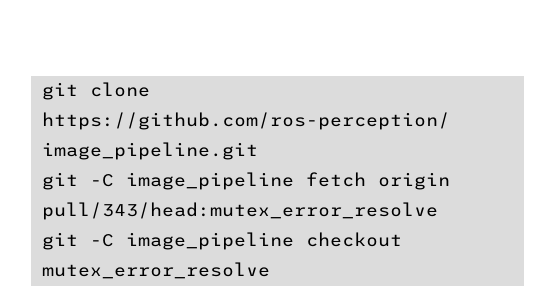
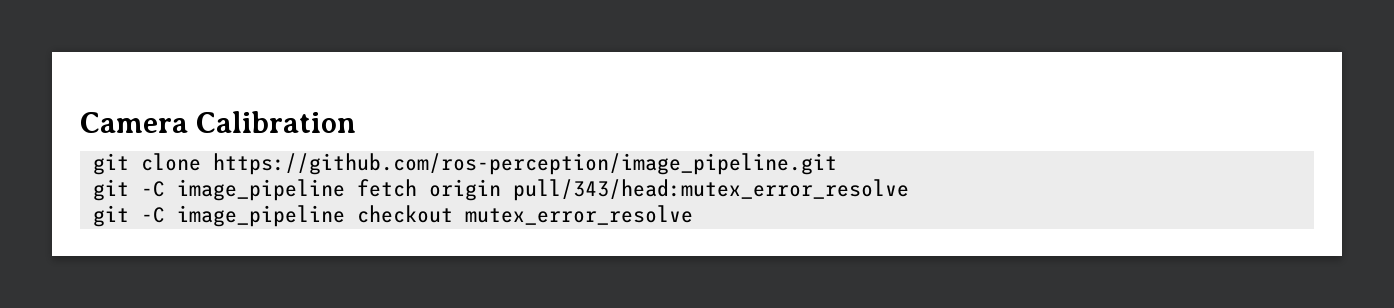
+ Camera Calibration

